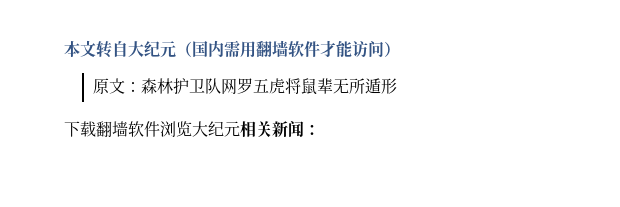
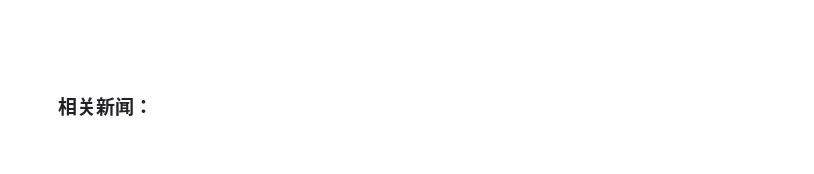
- 本文转自大纪元（国内需用翻墙软件才能访问）
- 原文：森林护卫队网罗五虎将鼠辈无所遁形
- 下载翻墙软件浏览大纪元相关新闻：
+ 相关新闻：

